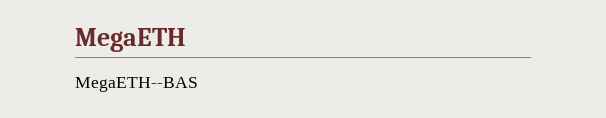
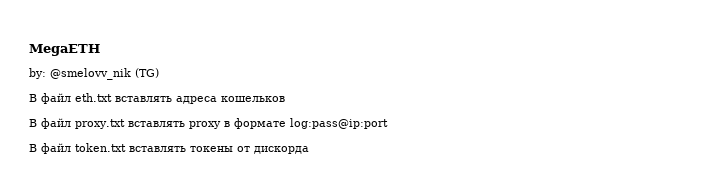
- MegaETH--BAS
+ by: @smelovv_nik (TG)
+ В файл eth.txt вставлять адреса кошельков
+ В файл proxy.txt вставлять proxy в формате log:pass@ip:port
+ В файл token.txt вставлять токены от дискорда

